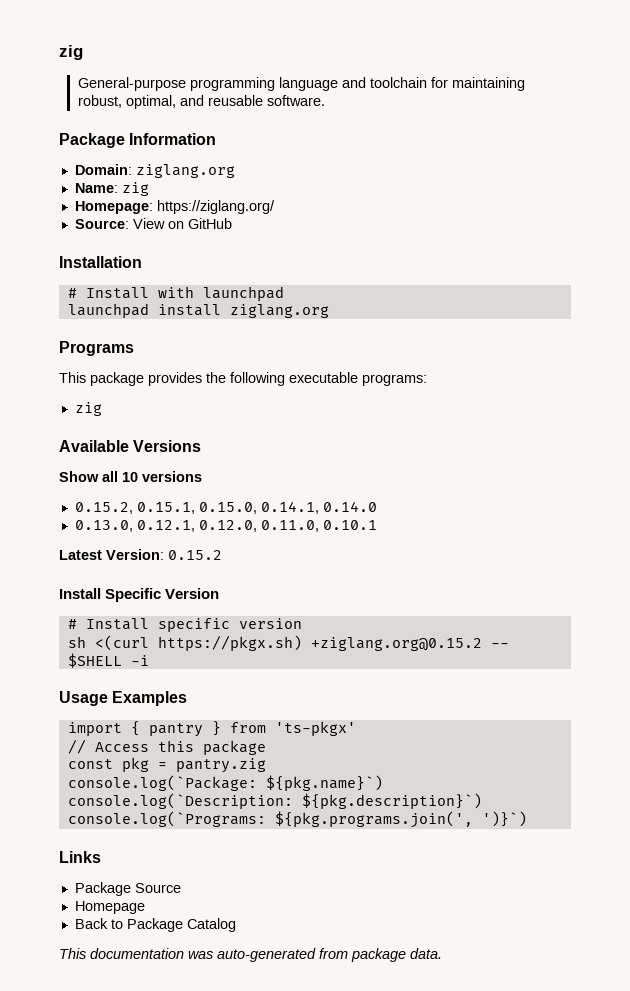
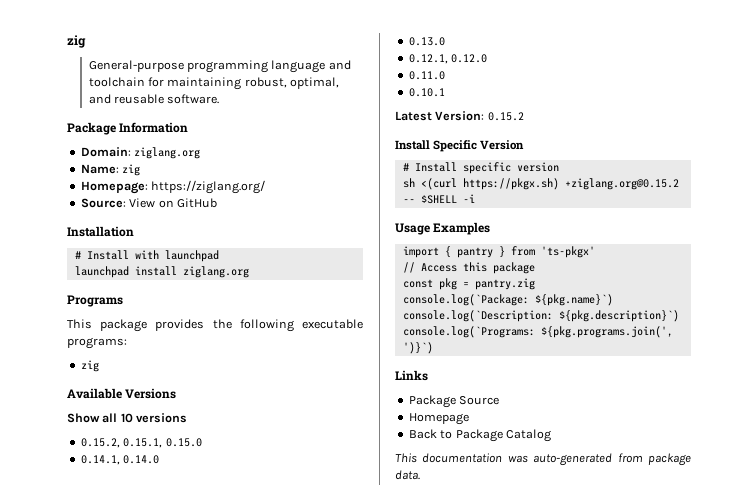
- 0.15.2, 0.15.1, 0.15.0, 0.14.1, 0.14.0
+ 0.15.2, 0.15.1, 0.15.0
+ 0.14.1, 0.14.0
- 0.13.0, 0.12.1, 0.12.0, 0.11.0, 0.10.1
+ 0.13.0
+ 0.12.1, 0.12.0
+ 0.11.0
+ 0.10.1

